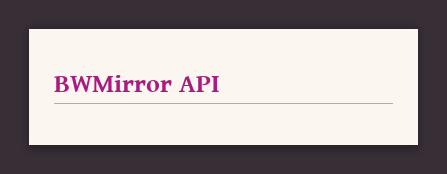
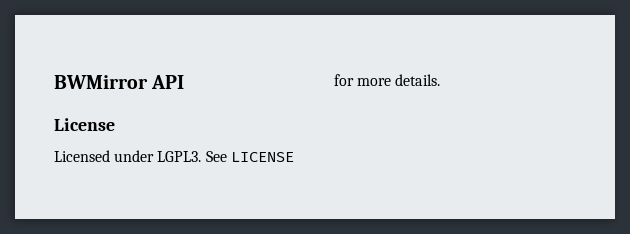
+ License
+ Licensed under LGPL3. See LICENSE for more details.

